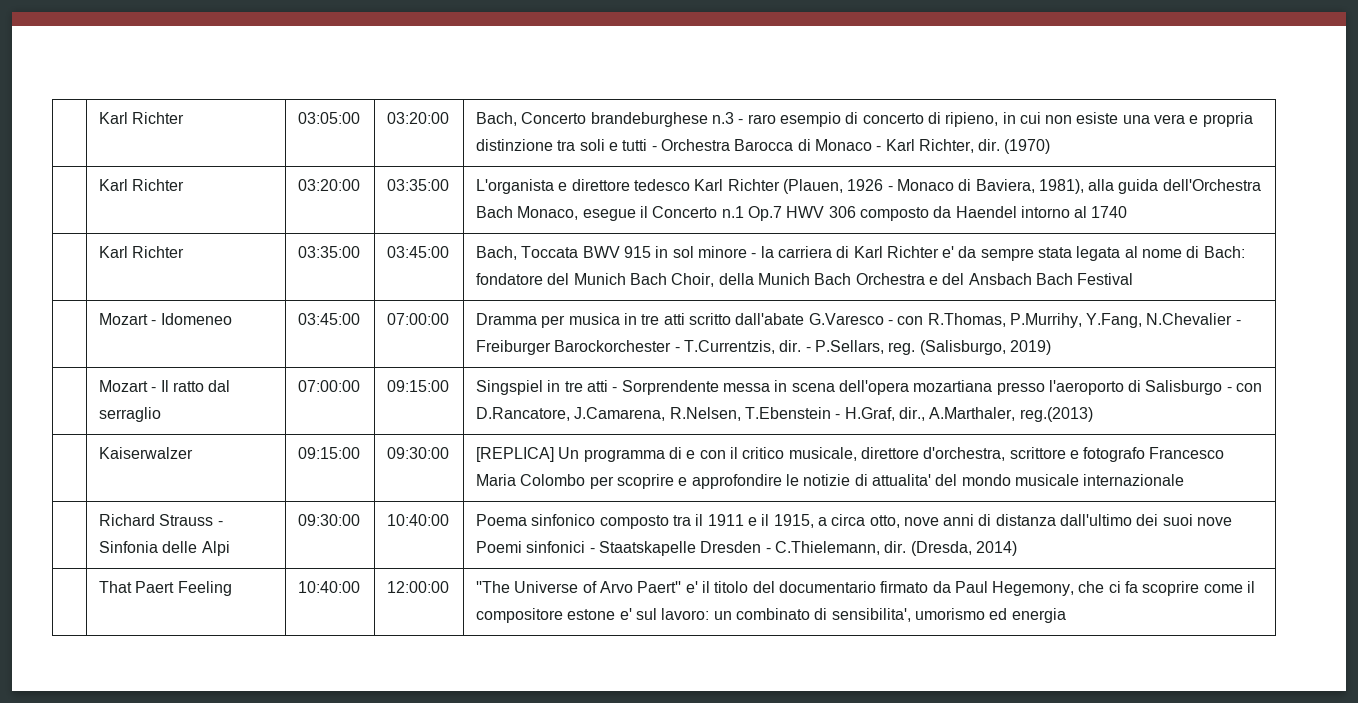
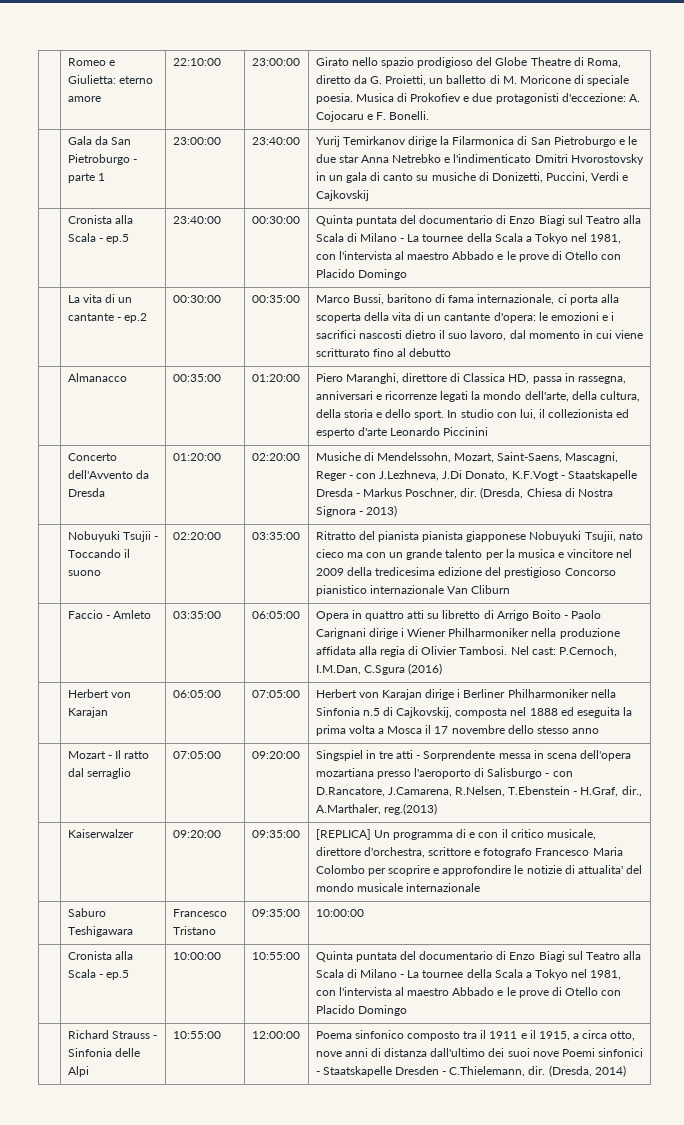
- | Karl Richter | 03:05:00 | 03:20:00 | Bach, Concerto brandeburghese n.3 - raro esempio di concerto di ripieno, in cui non esiste una vera e propria distinzione tra soli e tutti - Orchestra Barocca di Monaco - Karl Richter, dir. (1970)
- | Karl Richter | 03:20:00 | 03:35:00 | L'organista e direttore tedesco Karl Richter (Plauen, 1926 - Monaco di Baviera, 1981), alla guida dell'Orchestra Bach Monaco, esegue il Concerto n.1 Op.7 HWV 306 composto da Haendel intorno al 1740
- | Karl Richter | 03:35:00 | 03:45:00 | Bach, Toccata BWV 915 in sol minore - la carriera di Karl Richter e' da sempre stata legata al nome di Bach: fondatore del Munich Bach Choir, della Munich Bach Orchestra e del Ansbach Bach Festival
- | Mozart - Idomeneo | 03:45:00 | 07:00:00 | Dramma per musica in tre atti scritto dall'abate G.Varesco - con R.Thomas, P.Murrihy, Y.Fang, N.Chevalier - Freiburger Barockorchester - T.Currentzis, dir. - P.Sellars, reg. (Salisburgo, 2019)
+ | Romeo e Giulietta: eterno amore | 22:10:00 | 23:00:00 | Girato nello spazio prodigioso del Globe Theatre di Roma, diretto da G. Proietti, un balletto di M. Moricone di speciale poesia. Musica di Prokofiev e due protagonisti d'eccezione: A. Cojocaru e F. Bonelli.
+ | Gala da San Pietroburgo - parte 1 | 23:00:00 | 23:40:00 | Yurij Temirkanov dirige la Filarmonica di San Pietroburgo e le due star Anna Netrebko e l'indimenticato Dmitri Hvorostovsky in un gala di canto su musiche di Donizetti, Puccini, Verdi e Cajkovskij
+ | Cronista alla Scala - ep.5 | 23:40:00 | 00:30:00 | Quinta puntata del documentario di Enzo Biagi sul Teatro alla Scala di Milano - La tournee della Scala a Tokyo nel 1981, con l'intervista al maestro Abbado e le prove di Otello con Placido Domingo
+ | La vita di un cantante - ep.2 | 00:30:00 | 00:35:00 | Marco Bussi, baritono di fama internazionale, ci porta alla scoperta della vita di un cantante d'opera: le emozioni e i sacrifici nascosti dietro il suo lavoro, dal momento in cui viene scritturato fino al debutto
+ | Almanacco | 00:35:00 | 01:20:00 | Piero Maranghi, direttore di Classica HD, passa in rassegna, anniversari e ricorrenze legati la mondo dell'arte, della cultura, della storia e dello sport. In studio con lui, il collezionista ed esperto d'arte Leonardo Piccinini
+ | Concerto dell'Avvento da Dresda | 01:20:00 | 02:20:00 | Musiche di Mendelssohn, Mozart, Saint-Saens, Mascagni, Reger - con J.Lezhneva, J.Di Donato, K.F.Vogt - Staatskapelle Dresda - Markus Poschner, dir. (Dresda, Chiesa di Nostra Signora - 2013)
+ | Nobuyuki Tsujii - Toccando il suono | 02:20:00 | 03:35:00 | Ritratto del pianista pianista giapponese Nobuyuki Tsujii, nato cieco ma con un grande talento per la musica e vincitore nel 2009 della tredicesima edizione del prestigioso Concorso pianistico internazionale Van Cliburn
+ | Faccio - Amleto | 03:35:00 | 06:05:00 | Opera in quattro atti su libretto di Arrigo Boito - Paolo Carignani dirige i Wiener Philharmoniker nella produzione affidata alla regia di Olivier Tambosi. Nel cast: P.Cernoch, I.M.Dan, C.Sgura (2016)
+ | Herbert von Karajan | 06:05:00 | 07:05:00 | Herbert von Karajan dirige i Berliner Philharmoniker nella Sinfonia n.5 di Cajkovskij, composta nel 1888 ed eseguita la prima volta a Mosca il 17 novembre dello stesso anno
- | Mozart - Il ratto dal serraglio | 07:00:00 | 09:15:00 | Singspiel in tre atti - Sorprendente messa in scena dell'opera mozartiana presso l'aeroporto di Salisburgo - con D.Rancatore, J.Camarena, R.Nelsen, T.Ebenstein - H.Graf, dir., A.Marthaler, reg.(2013)
+ | Mozart - Il ratto dal serraglio | 07:05:00 | 09:20:00 | Singspiel in tre atti - Sorprendente messa in scena dell'opera mozartiana presso l'aeroporto di Salisburgo - con D.Rancatore, J.Camarena, R.Nelsen, T.Ebenstein - H.Graf, dir., A.Marthaler, reg.(2013)
- | Kaiserwalzer | 09:15:00 | 09:30:00 | [REPLICA] Un programma di e con il critico musicale, direttore d'orchestra, scrittore e fotografo Francesco Maria Colombo per scoprire e approfondire le notizie di attualita' del mondo musicale internazionale
+ | Kaiserwalzer | 09:20:00 | 09:35:00 | [REPLICA] Un programma di e con il critico musicale, direttore d'orchestra, scrittore e fotografo Francesco Maria Colombo per scoprire e approfondire le notizie di attualita' del mondo musicale internazionale
+ | Saburo Teshigawara | Francesco Tristano | 09:35:00 | 10:00:00
+ | Cronista alla Scala - ep.5 | 10:00:00 | 10:55:00 | Quinta puntata del documentario di Enzo Biagi sul Teatro alla Scala di Milano - La tournee della Scala a Tokyo nel 1981, con l'intervista al maestro Abbado e le prove di Otello con Placido Domingo
- | Richard Strauss - Sinfonia delle Alpi | 09:30:00 | 10:40:00 | Poema sinfonico composto tra il 1911 e il 1915, a circa otto, nove anni di distanza dall'ultimo dei suoi nove Poemi sinfonici - Staatskapelle Dresden - C.Thielemann, dir. (Dresda, 2014)
+ | Richard Strauss - Sinfonia delle Alpi | 10:55:00 | 12:00:00 | Poema sinfonico composto tra il 1911 e il 1915, a circa otto, nove anni di distanza dall'ultimo dei suoi nove Poemi sinfonici - Staatskapelle Dresden - C.Thielemann, dir. (Dresda, 2014)
- | That Paert Feeling | 10:40:00 | 12:00:00 | ''The Universe of Arvo Paert'' e' il titolo del documentario firmato da Paul Hegemony, che ci fa scoprire come il compositore estone e' sul lavoro: un combinato di sensibilita', umorismo ed energia

